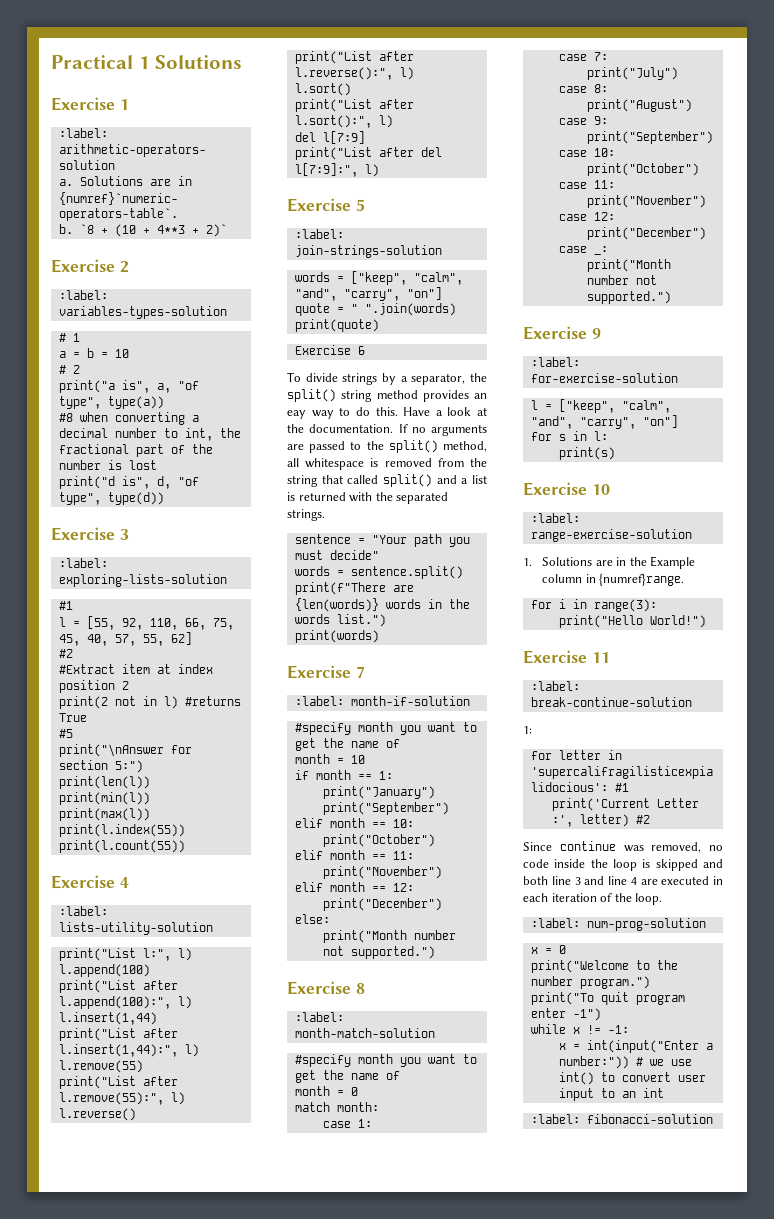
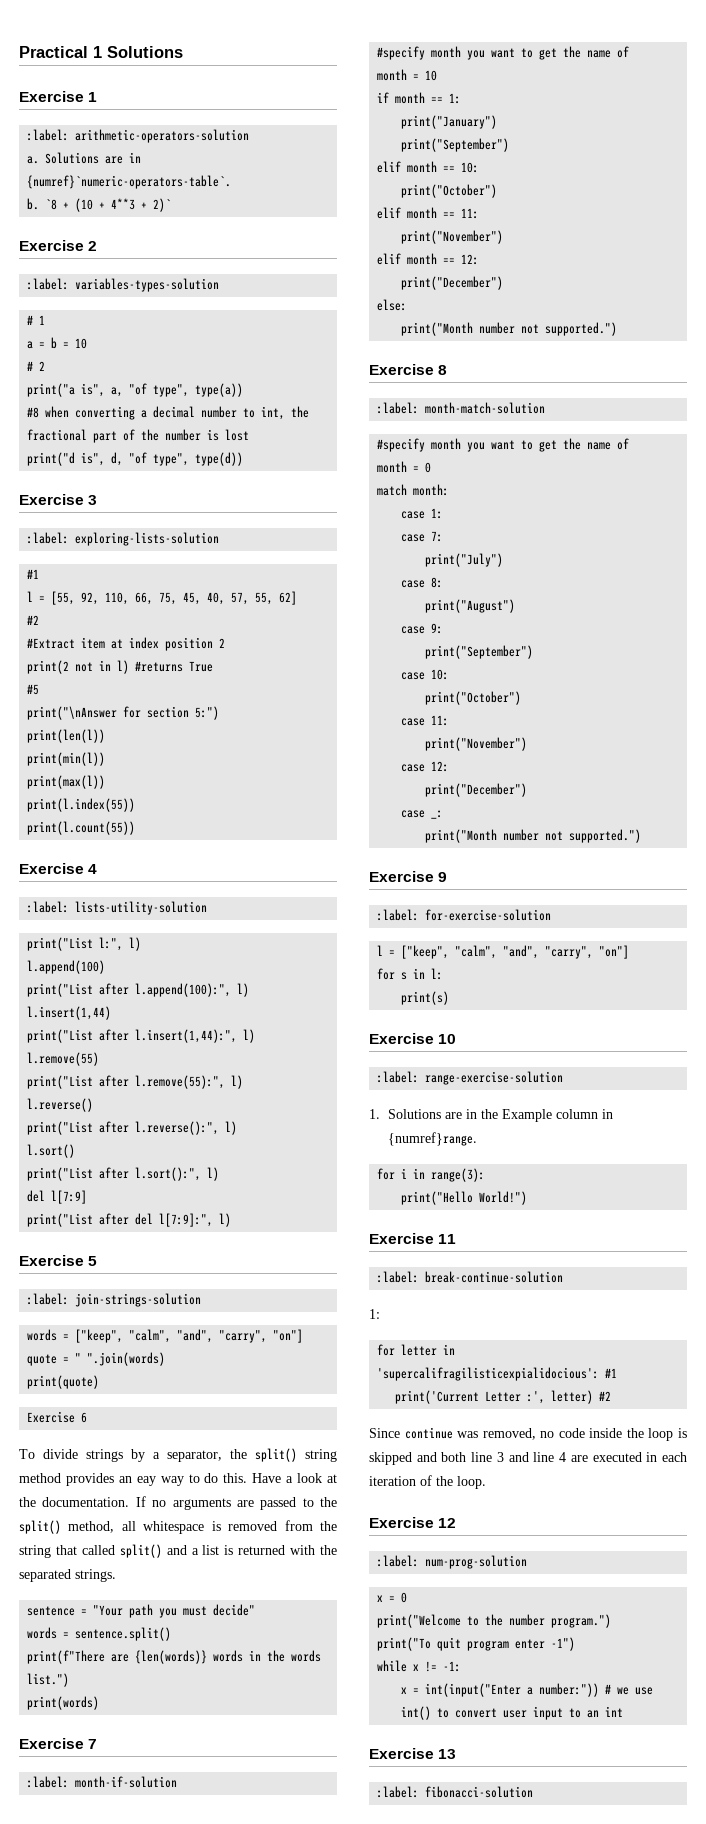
+ Exercise 12
+ Exercise 13

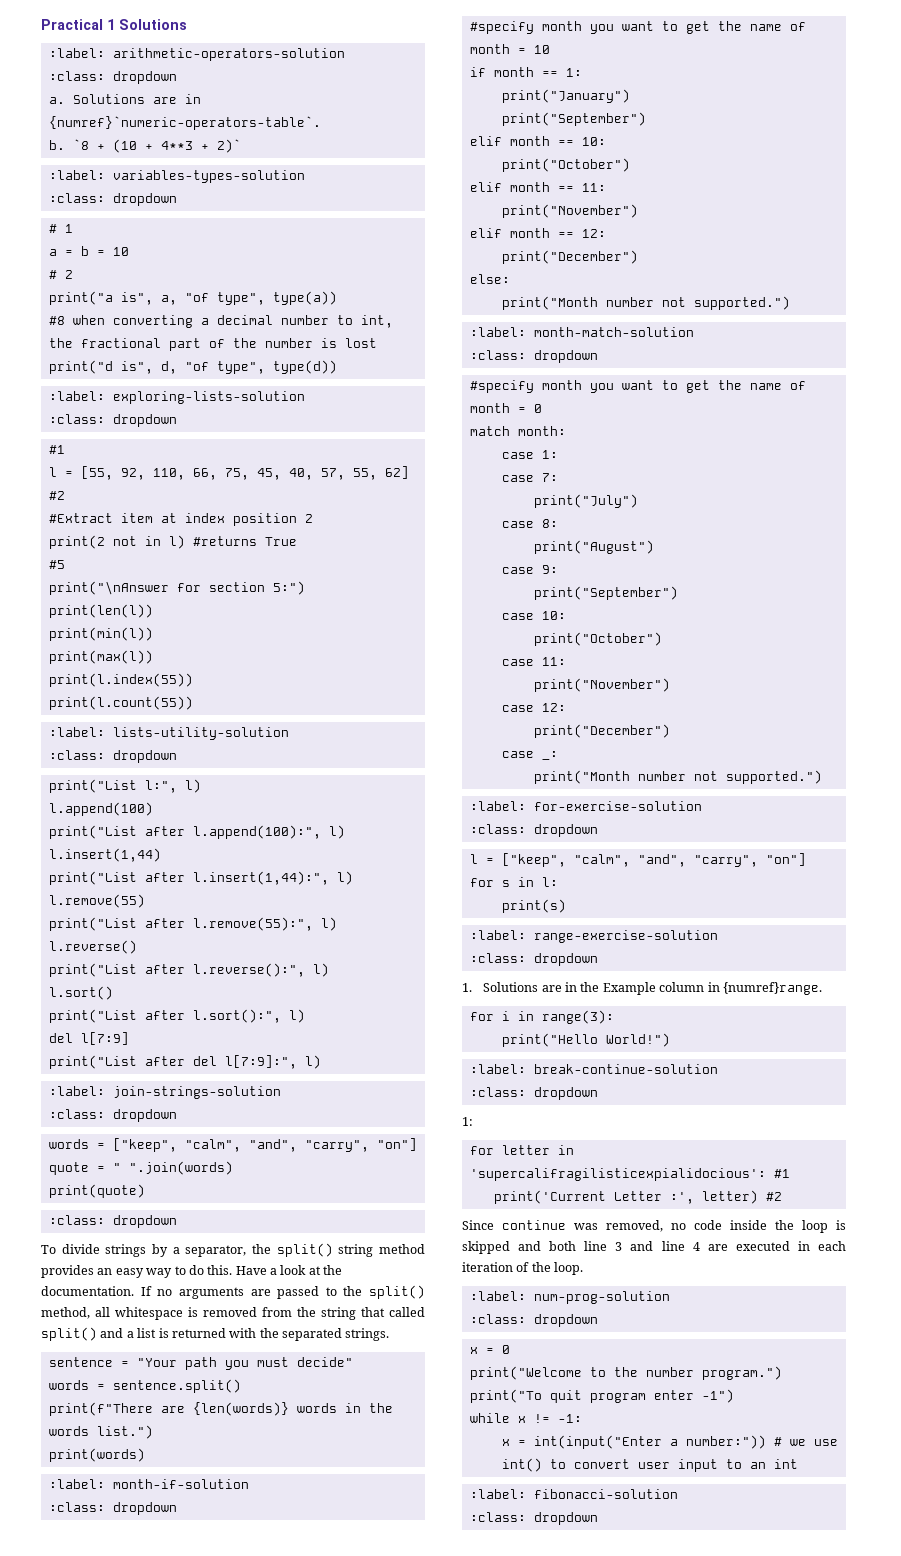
- Exercise 1
  :label: arithmetic-operators-solution
+ :class: dropdown
- Exercise 2
  :label: variables-types-solution
+ :class: dropdown
- Exercise 3
  :label: exploring-lists-solution
+ :class: dropdown
- Exercise 4
  :label: lists-utility-solution
+ :class: dropdown
- Exercise 5
  :label: join-strings-solution
+ :class: dropdown
  print(quote)
- Exercise 6
+ :class: dropdown
- To divide strings by a separator, the split() string method provides an eay way to do this.
+ To divide strings by a separator, the split() string method provides an easy way to do this.
- Exercise 7
  :label: month-if-solution
+ :class: dropdown
- Exercise 8
  :label: month-match-solution
+ :class: dropdown
- Exercise 9
  :label: for-exercise-solution
+ :class: dropdown
- Exercise 10
  :label: range-exercise-solution
+ :class: dropdown
- Exercise 11
  :label: break-continue-solution
+ :class: dropdown
- Exercise 12
  :label: num-prog-solution
+ :class: dropdown
- Exercise 13
  :label: fibonacci-solution
+ :class: dropdown

